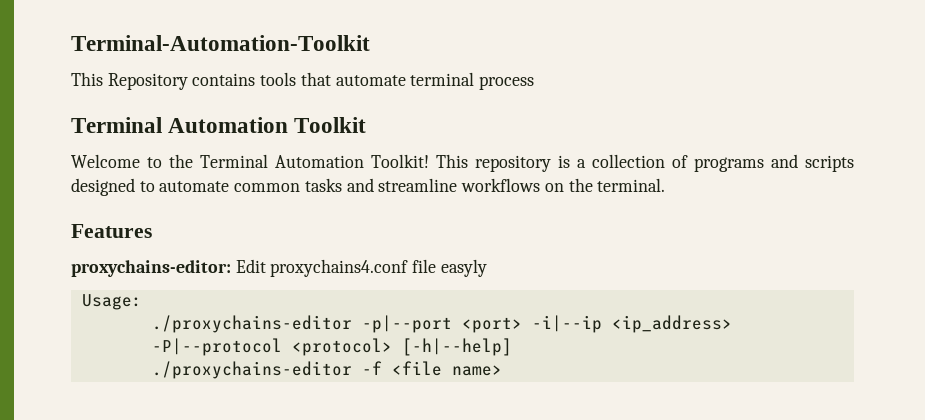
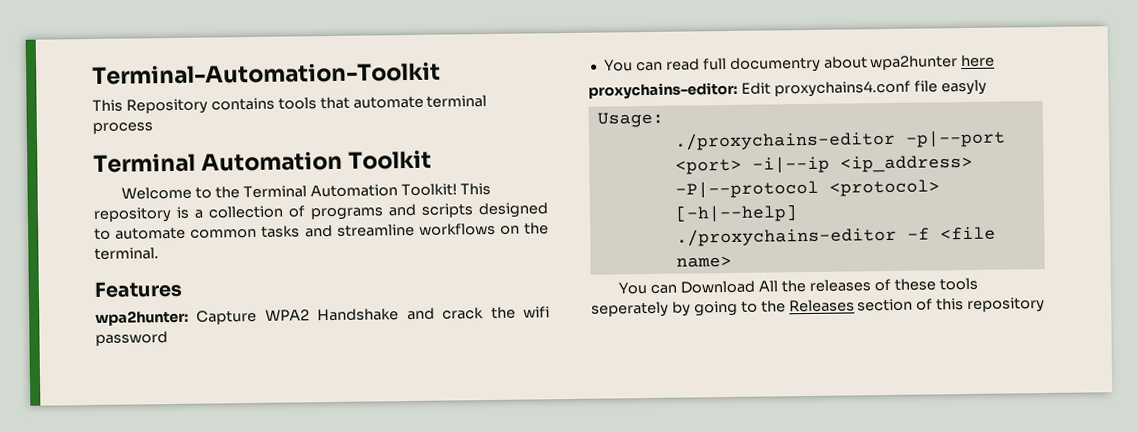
+ wpa2hunter: Capture WPA2 Handshake and crack the wifi password
+ You can read full documentry about wpa2hunter here
+ You can Download All the releases of these tools seperately by going to the Releases section of this repository

